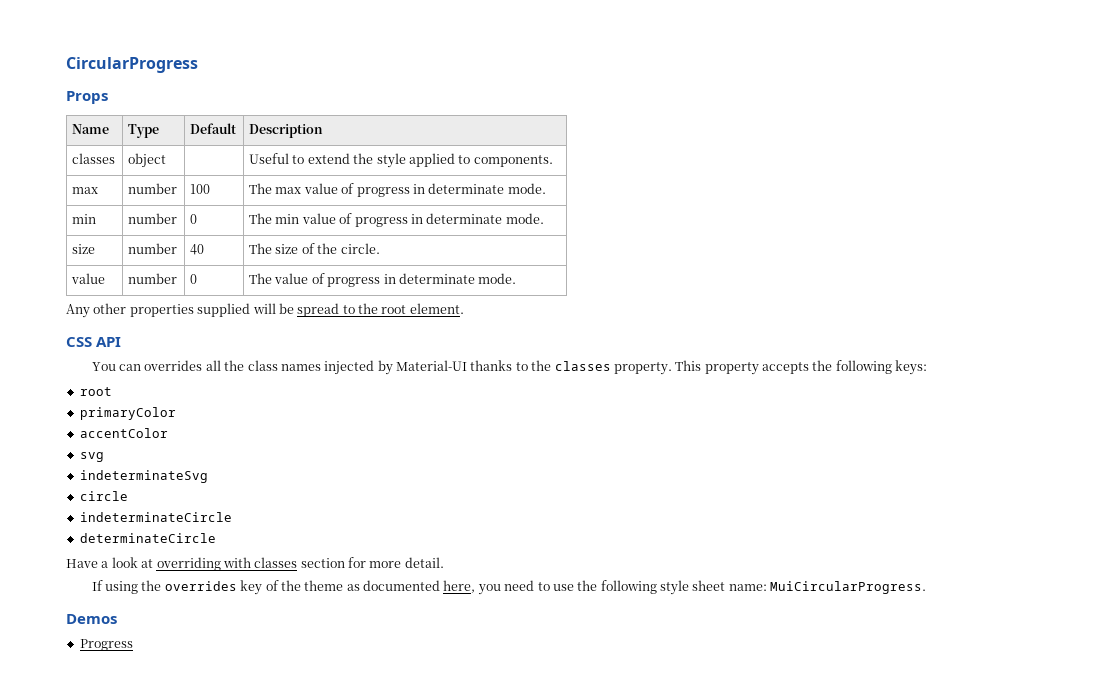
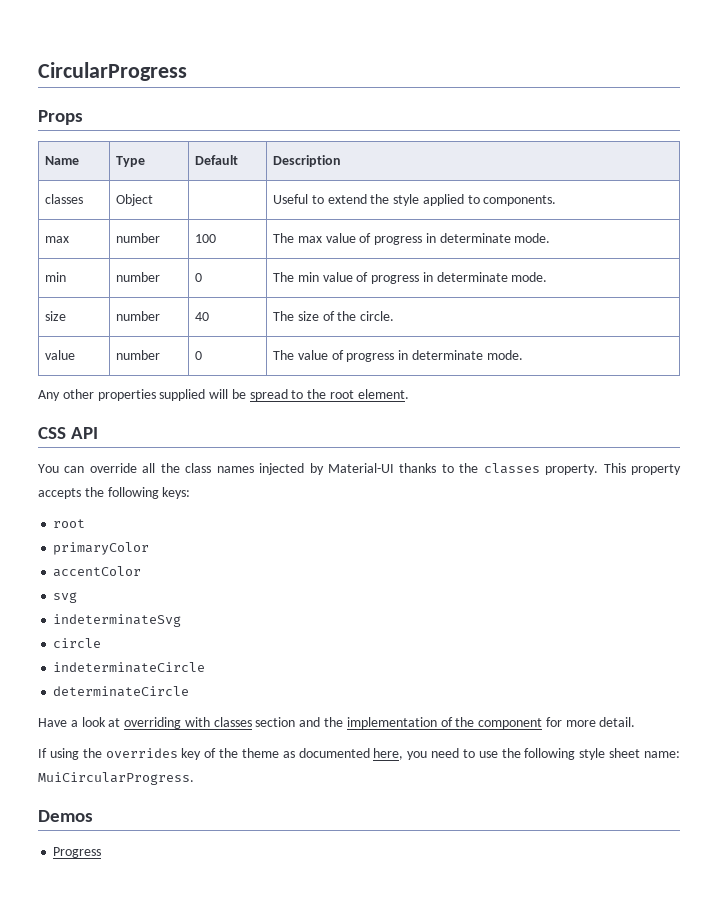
- classes | object | | Useful to extend the style applied to components.
+ classes | Object | | Useful to extend the style applied to components.
- You can overrides all the class names injected by Material-UI thanks to the classes property.
+ You can override all the class names injected by Material-UI thanks to the classes property.
- Have a look at overriding with classes section for more detail.
+ Have a look at overriding with classes section and the implementation of the component for more detail.

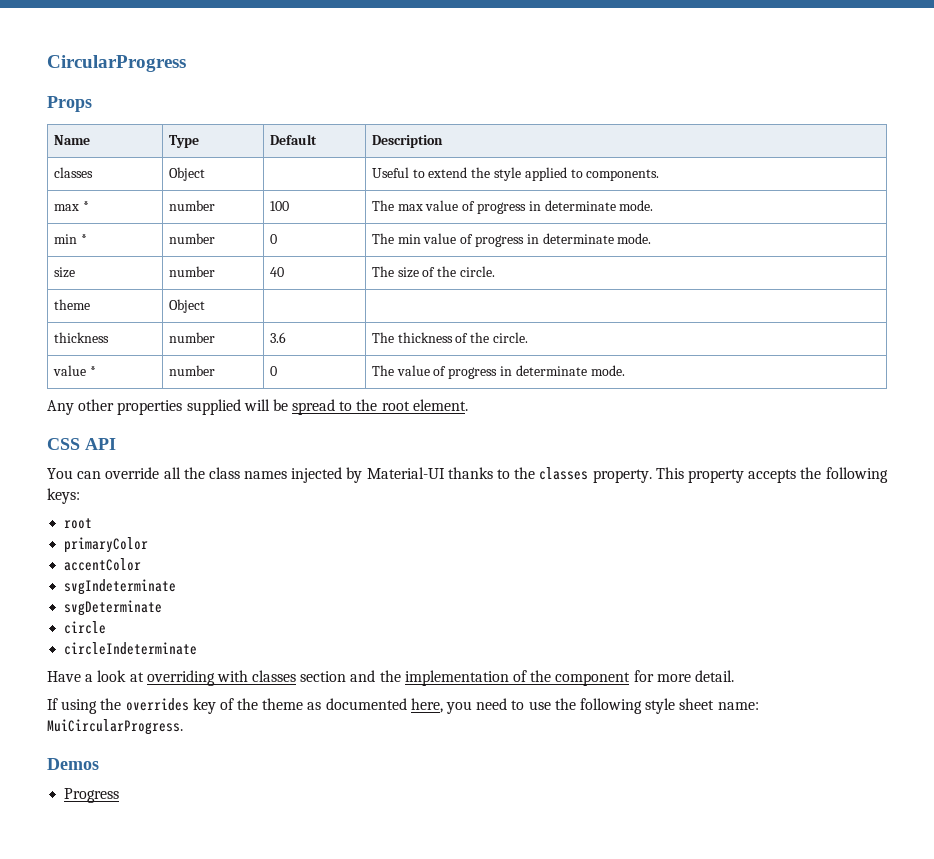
- max | number | 100 | The max value of progress in determinate mode.
+ max * | number | 100 | The max value of progress in determinate mode.
- min | number | 0 | The min value of progress in determinate mode.
+ min * | number | 0 | The min value of progress in determinate mode.
- value | number | 0 | The value of progress in determinate mode.
+ theme | Object | |
+ thickness | number | 3.6 | The thickness of the circle.
+ value * | number | 0 | The value of progress in determinate mode.
- svg
- indeterminateSvg
+ svgIndeterminate
+ svgDeterminate
- indeterminateCircle
- determinateCircle
+ circleIndeterminate

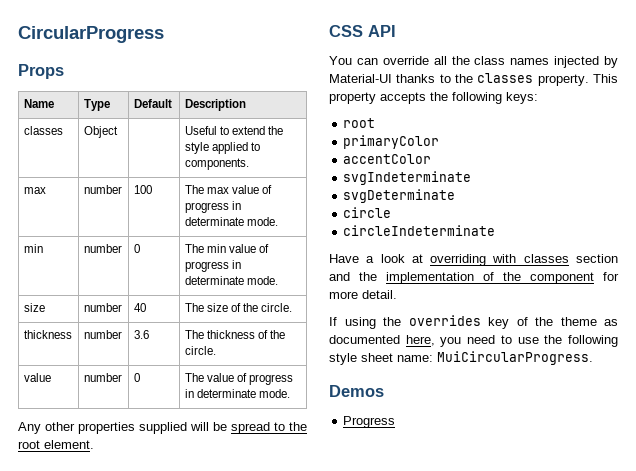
- max * | number | 100 | The max value of progress in determinate mode.
+ max | number | 100 | The max value of progress in determinate mode.
- min * | number | 0 | The min value of progress in determinate mode.
+ min | number | 0 | The min value of progress in determinate mode.
- theme | Object | |
- value * | number | 0 | The value of progress in determinate mode.
+ value | number | 0 | The value of progress in determinate mode.

